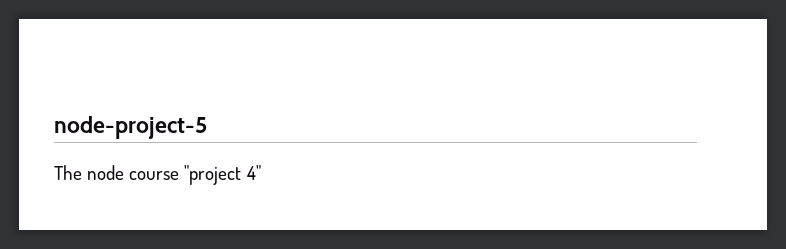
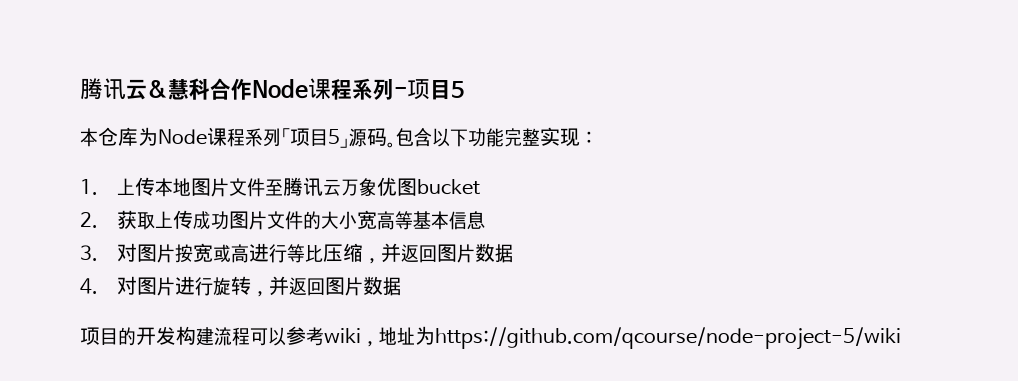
- node-project-5
- The node course "project 4"
+ 腾讯云&慧科合作Node课程系列-项目5
+ 本仓库为Node课程系列「项目5」源码。包含以下功能完整实现：
+ 1.上传本地图片文件至腾讯云万象优图bucket
+ 2.获取上传成功图片文件的大小宽高等基本信息
+ 3.对图片按宽或高进行等比压缩，并返回图片数据
+ 4.对图片进行旋转，并返回图片数据
+ 项目的开发构建流程可以参考wiki，地址为https://github.com/qcourse/node-project-5/wiki

